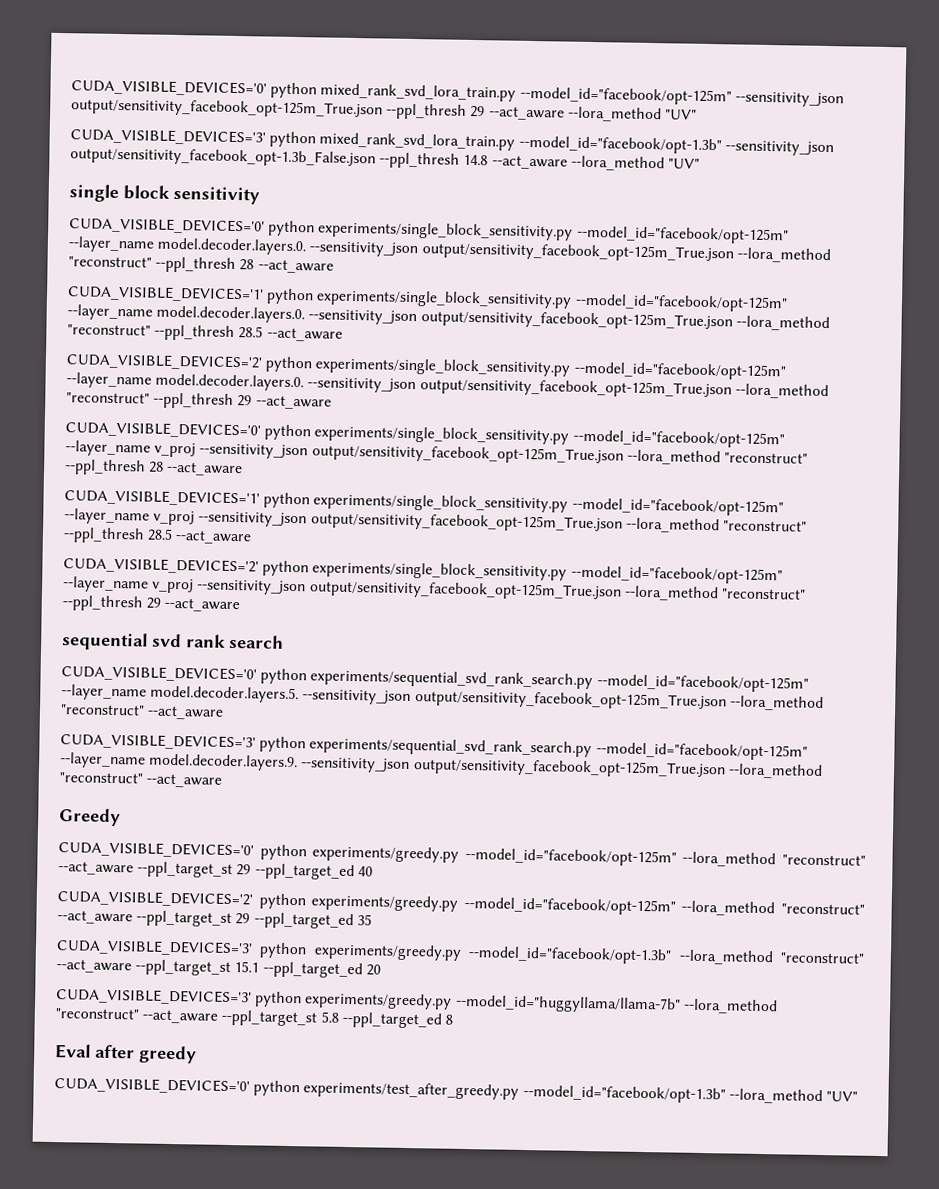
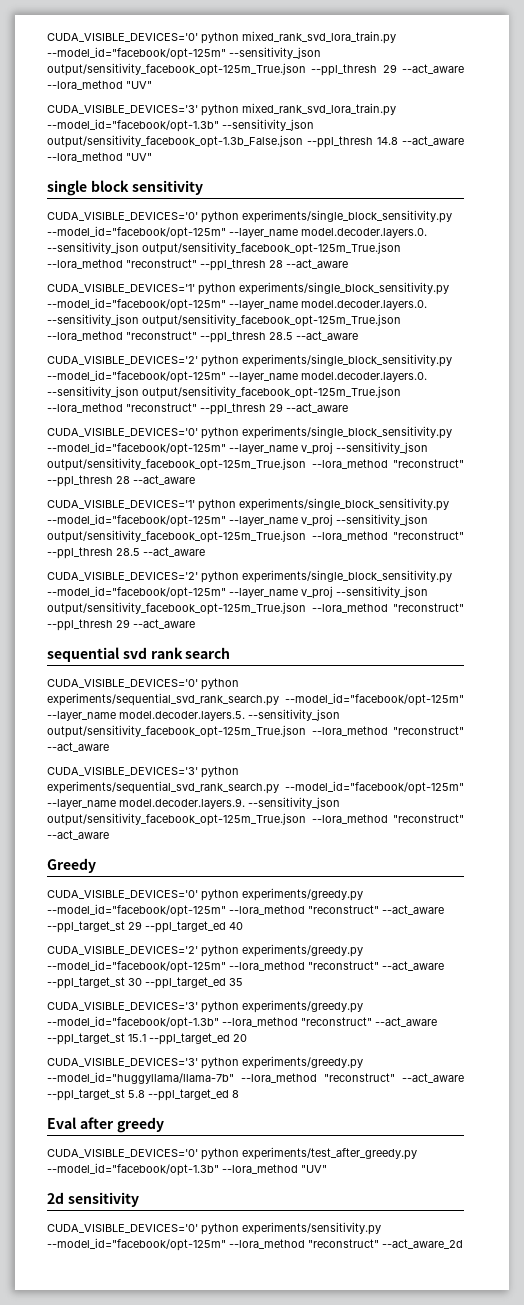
- CUDA_VISIBLE_DEVICES='2' python experiments/greedy.py --model_id="facebook/opt-125m" --lora_method "reconstruct" --act_aware --ppl_target_st 29 --ppl_target_ed 35
+ CUDA_VISIBLE_DEVICES='2' python experiments/greedy.py --model_id="facebook/opt-125m" --lora_method "reconstruct" --act_aware --ppl_target_st 30 --ppl_target_ed 35
+ 2d sensitivity
+ CUDA_VISIBLE_DEVICES='0' python experiments/sensitivity.py --model_id="facebook/opt-125m" --lora_method "reconstruct" --act_aware_2d

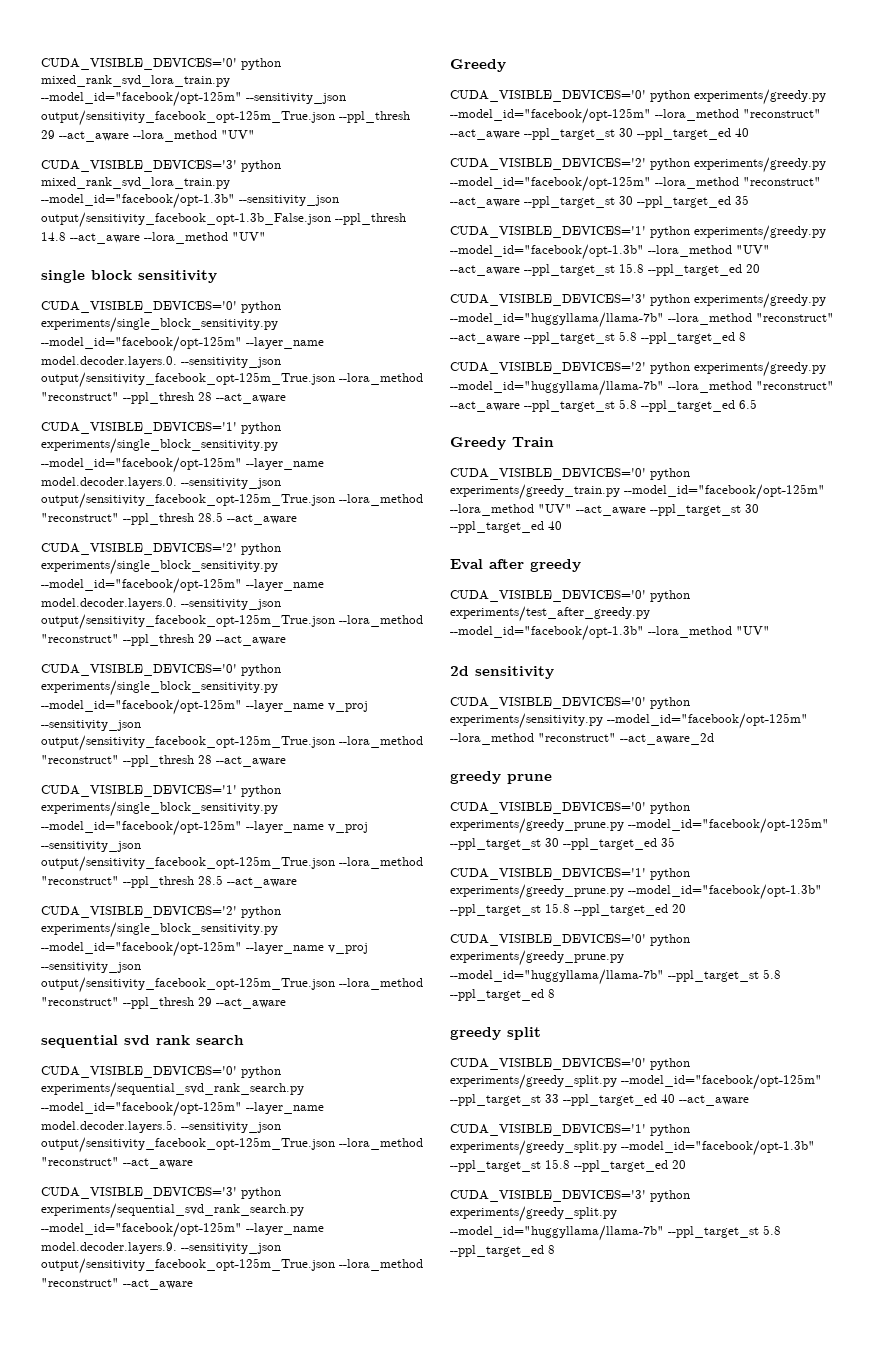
- CUDA_VISIBLE_DEVICES='0' python experiments/greedy.py --model_id="facebook/opt-125m" --lora_method "reconstruct" --act_aware --ppl_target_st 29 --ppl_target_ed 40
+ CUDA_VISIBLE_DEVICES='0' python experiments/greedy.py --model_id="facebook/opt-125m" --lora_method "reconstruct" --act_aware --ppl_target_st 30 --ppl_target_ed 40
- CUDA_VISIBLE_DEVICES='3' python experiments/greedy.py --model_id="facebook/opt-1.3b" --lora_method "reconstruct" --act_aware --ppl_target_st 15.1 --ppl_target_ed 20
+ CUDA_VISIBLE_DEVICES='1' python experiments/greedy.py --model_id="facebook/opt-1.3b" --lora_method "UV" --act_aware --ppl_target_st 15.8 --ppl_target_ed 20
+ CUDA_VISIBLE_DEVICES='2' python experiments/greedy.py --model_id="huggyllama/llama-7b" --lora_method "reconstruct" --act_aware --ppl_target_st 5.8 --ppl_target_ed 6.5
+ Greedy Train
+ CUDA_VISIBLE_DEVICES='0' python experiments/greedy_train.py --model_id="facebook/opt-125m" --lora_method "UV" --act_aware --ppl_target_st 30 --ppl_target_ed 40
+ greedy prune
+ CUDA_VISIBLE_DEVICES='0' python experiments/greedy_prune.py --model_id="facebook/opt-125m" --ppl_target_st 30 --ppl_target_ed 35
+ CUDA_VISIBLE_DEVICES='1' python experiments/greedy_prune.py --model_id="facebook/opt-1.3b" --ppl_target_st 15.8 --ppl_target_ed 20
+ CUDA_VISIBLE_DEVICES='0' python experiments/greedy_prune.py --model_id="huggyllama/llama-7b" --ppl_target_st 5.8 --ppl_target_ed 8
+ greedy split
+ CUDA_VISIBLE_DEVICES='0' python experiments/greedy_split.py --model_id="facebook/opt-125m" --ppl_target_st 33 --ppl_target_ed 40 --act_aware
+ CUDA_VISIBLE_DEVICES='1' python experiments/greedy_split.py --model_id="facebook/opt-1.3b" --ppl_target_st 15.8 --ppl_target_ed 20
+ CUDA_VISIBLE_DEVICES='3' python experiments/greedy_split.py --model_id="huggyllama/llama-7b" --ppl_target_st 5.8 --ppl_target_ed 8

